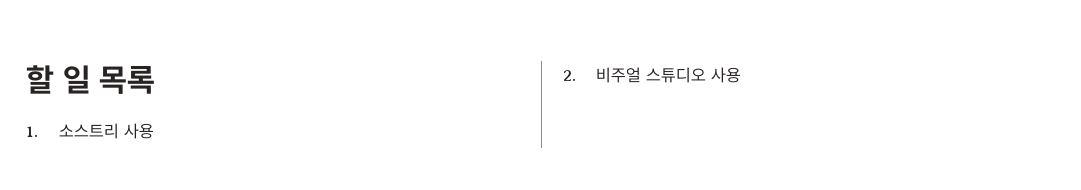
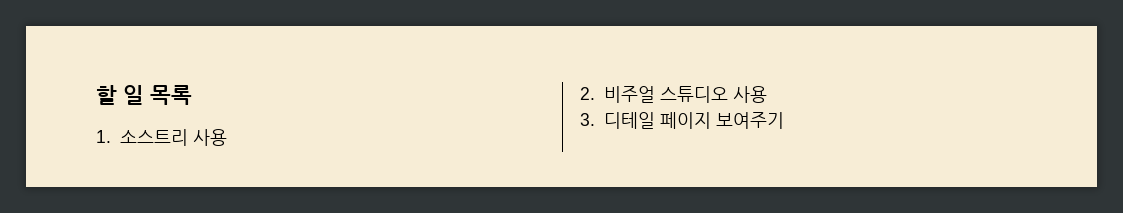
+ 3. 디테일 페이지 보여주기

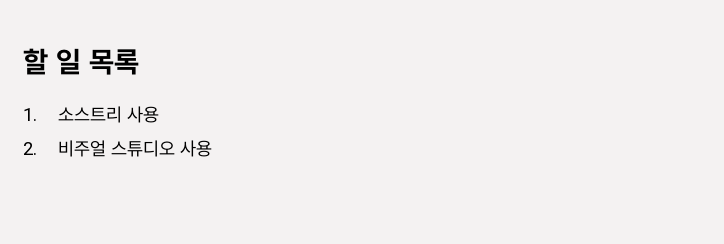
- 3. 디테일 페이지 보여주기

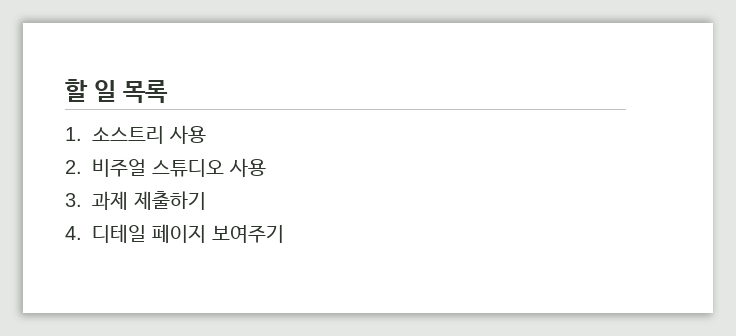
+ 3. 과제 제출하기
+ 4. 디테일 페이지 보여주기

